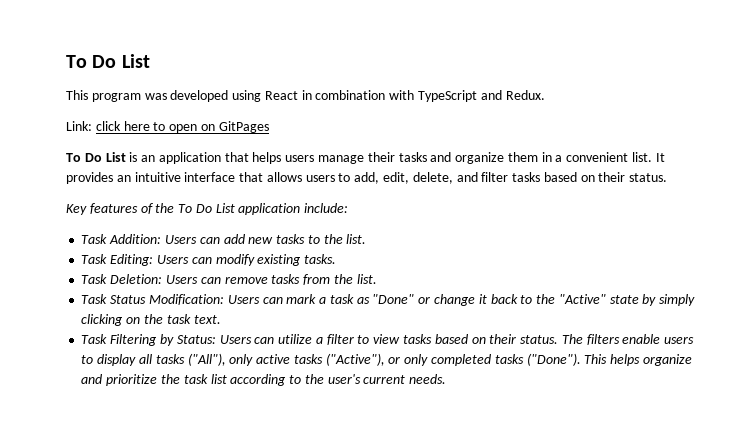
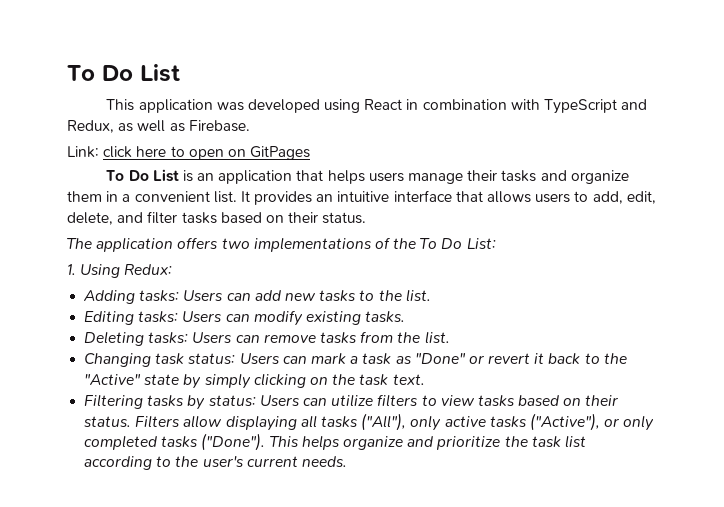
- This program was developed using React in combination with TypeScript and Redux.
+ This application was developed using React in combination with TypeScript and Redux, as well as Firebase.
- Key features of the To Do List application include:
- Task Addition: Users can add new tasks to the list.
+ The application offers two implementations of the To Do List:
+ 1. Using Redux:
+ Adding tasks: Users can add new tasks to the list.
- Task Editing: Users can modify existing tasks.
+ Editing tasks: Users can modify existing tasks.
- Task Deletion: Users can remove tasks from the list.
+ Deleting tasks: Users can remove tasks from the list.
- Task Status Modification: Users can mark a task as "Done" or change it back to the "Active" state by simply clicking on the task text.
+ Changing task status: Users can mark a task as "Done" or revert it back to the "Active" state by simply clicking on the task text.
- Task Filtering by Status: Users can utilize a filter to view tasks based on their status.
+ Filtering tasks by status: Users can utilize filters to view tasks based on their status.
- The filters enable users to display all tasks ("All"), only active tasks ("Active"), or only completed tasks ("Done").
+ Filters allow displaying all tasks ("All"), only active tasks ("Active"), or only completed tasks ("Done").

